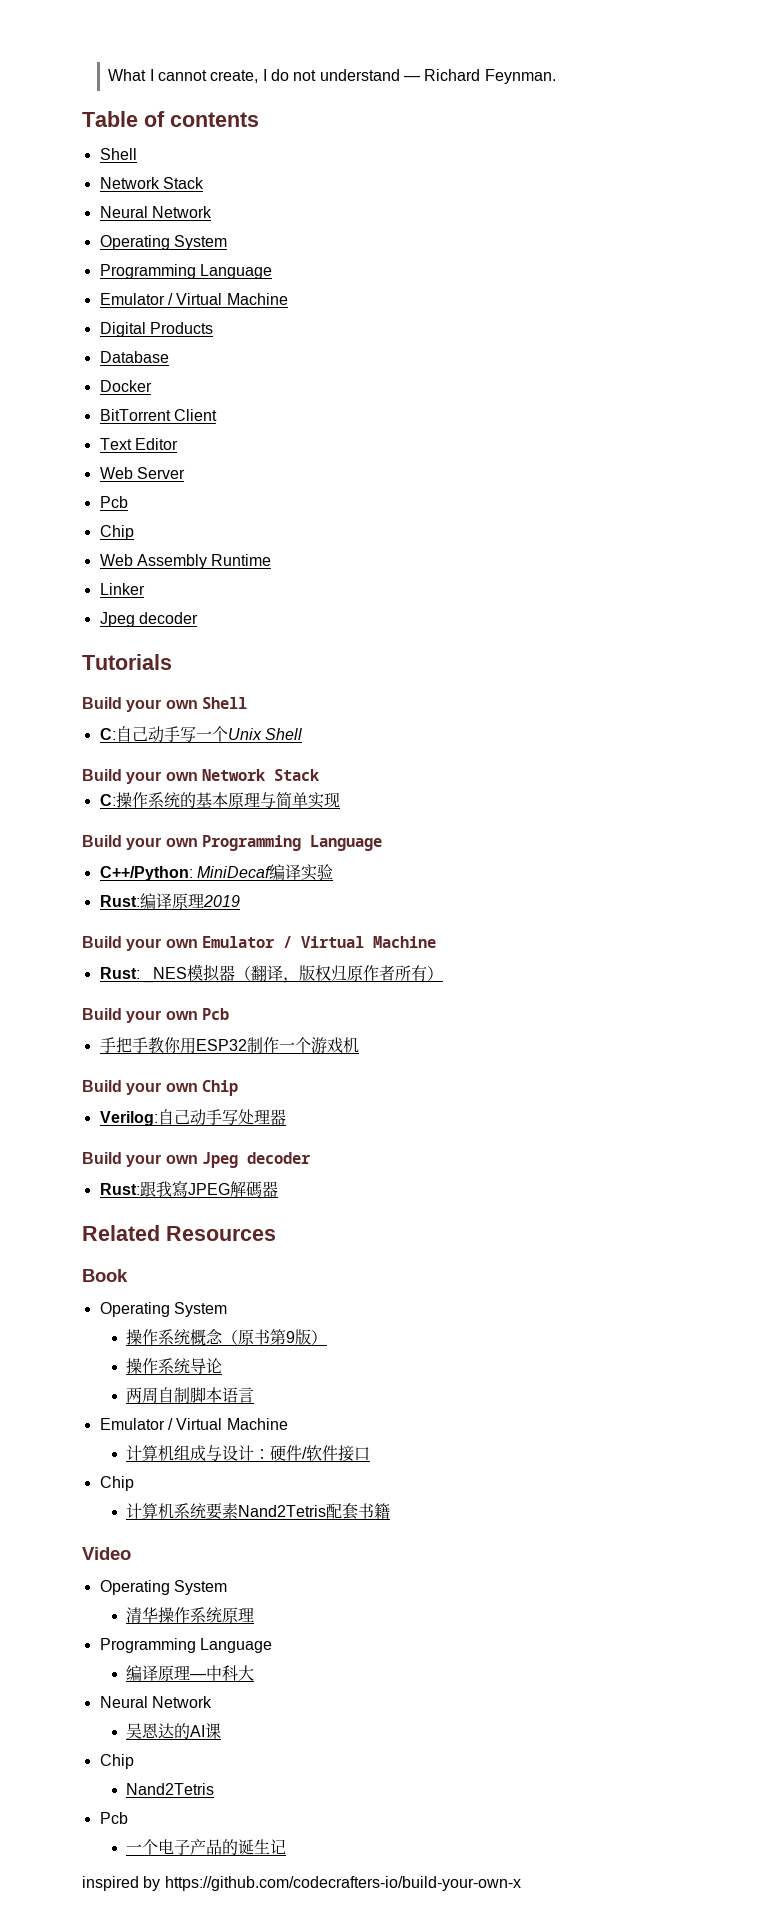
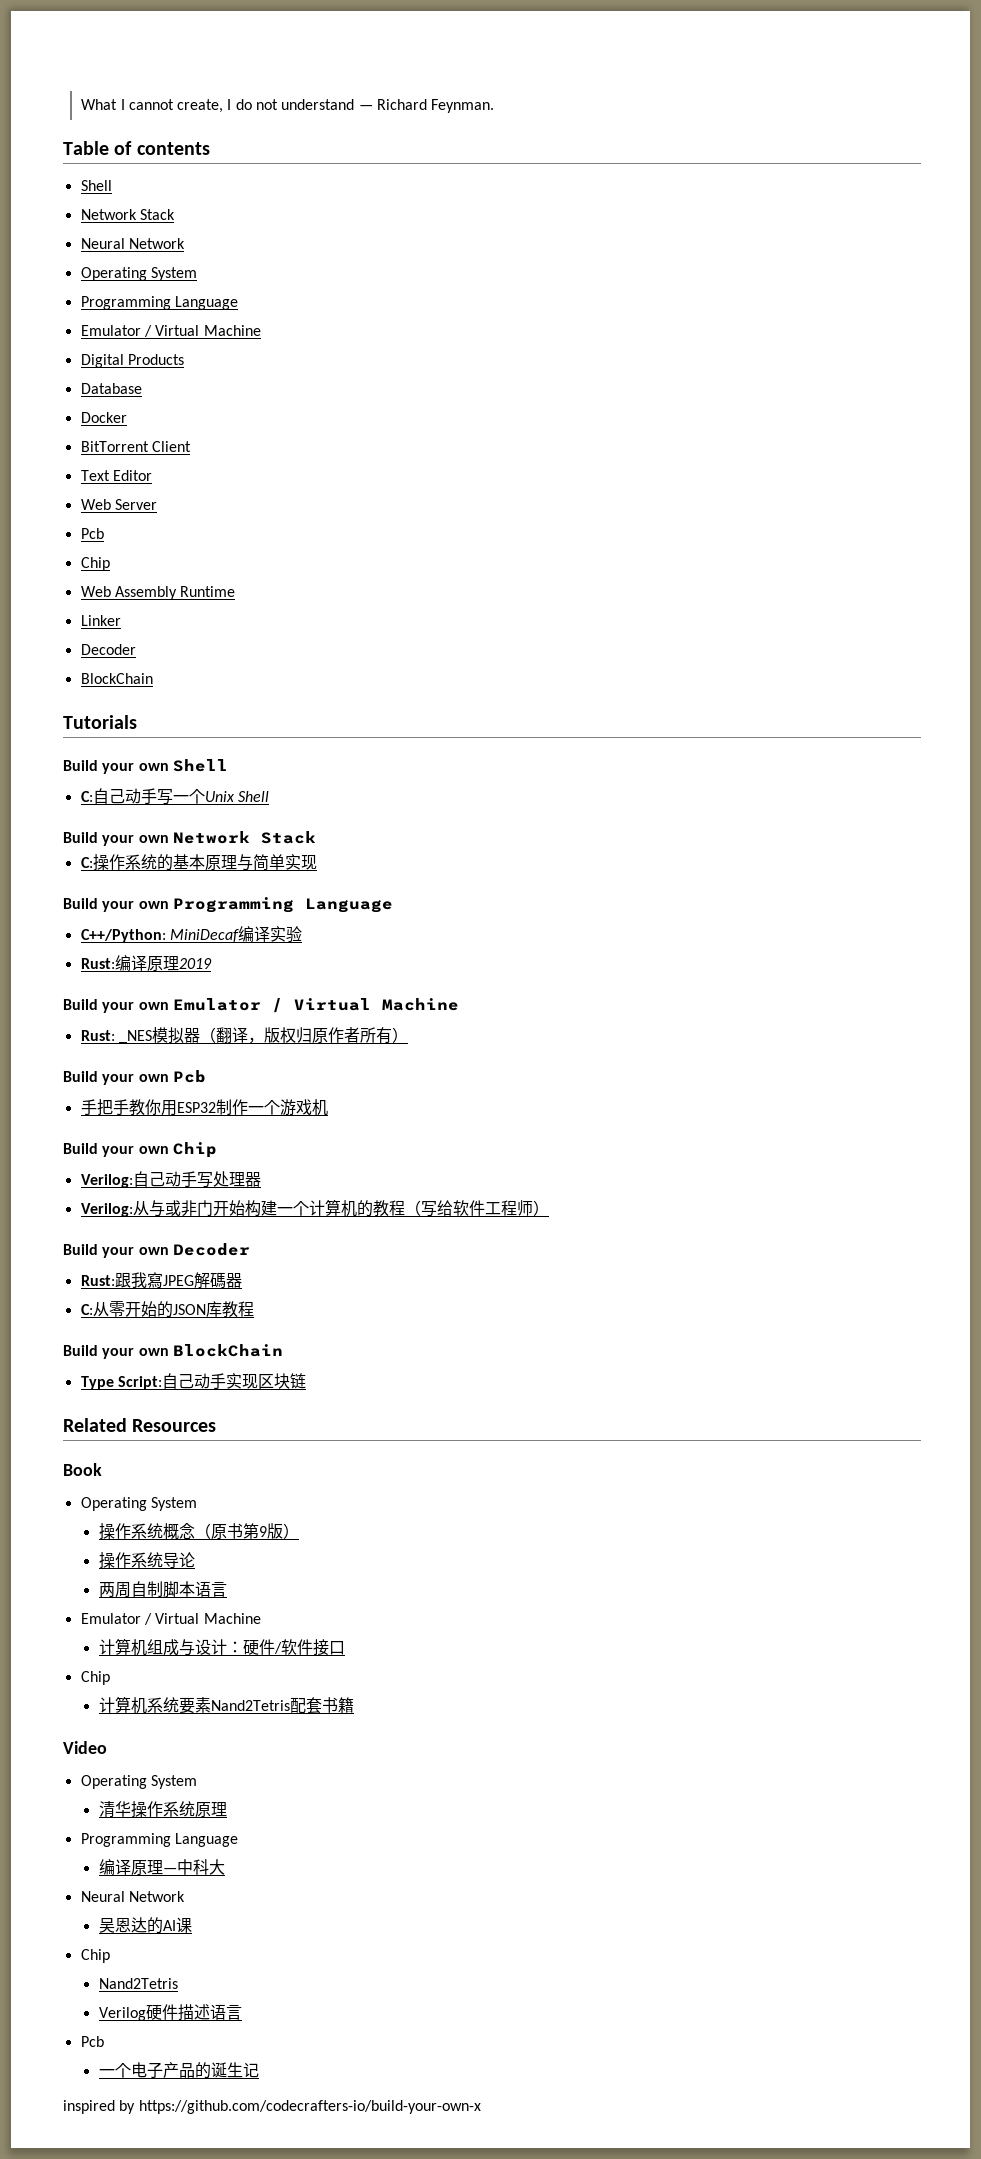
  Linker
- Jpeg decoder
+ Decoder
+ BlockChain
- Build your own Jpeg decoder
+ Verilog:从与或非门开始构建一个计算机的教程（写给软件工程师）
+ Build your own Decoder
+ C:从零开始的JSON库教程
+ Build your own BlockChain
+ Type Script:自己动手实现区块链
+ Verilog硬件描述语言

